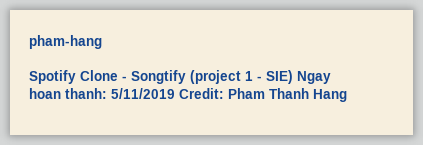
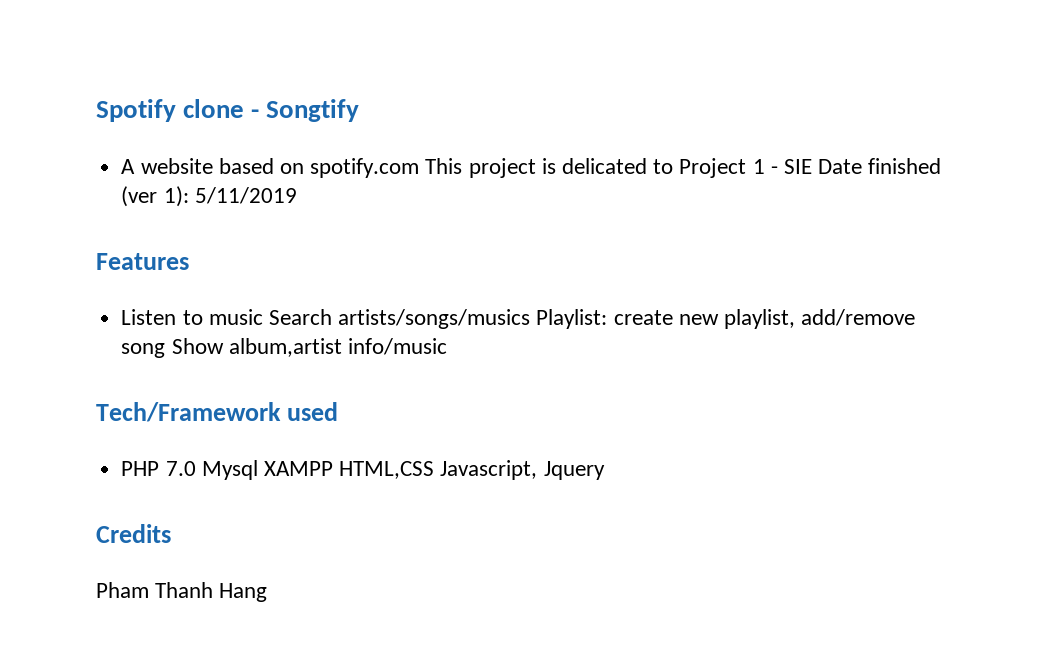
- pham-hang
- Spotify Clone - Songtify (project 1 - SIE) Ngay hoan thanh: 5/11/2019 Credit: Pham Thanh Hang
+ Spotify clone - Songtify
+ A website based on spotify.com This project is delicated to Project 1 - SIE Date finished (ver 1): 5/11/2019
+ Features
+ Listen to music Search artists/songs/musics Playlist: create new playlist, add/remove song Show album,artist info/music
+ Tech/Framework used
+ PHP 7.0 Mysql XAMPP HTML,CSS Javascript, Jquery
+ Credits
+ Pham Thanh Hang

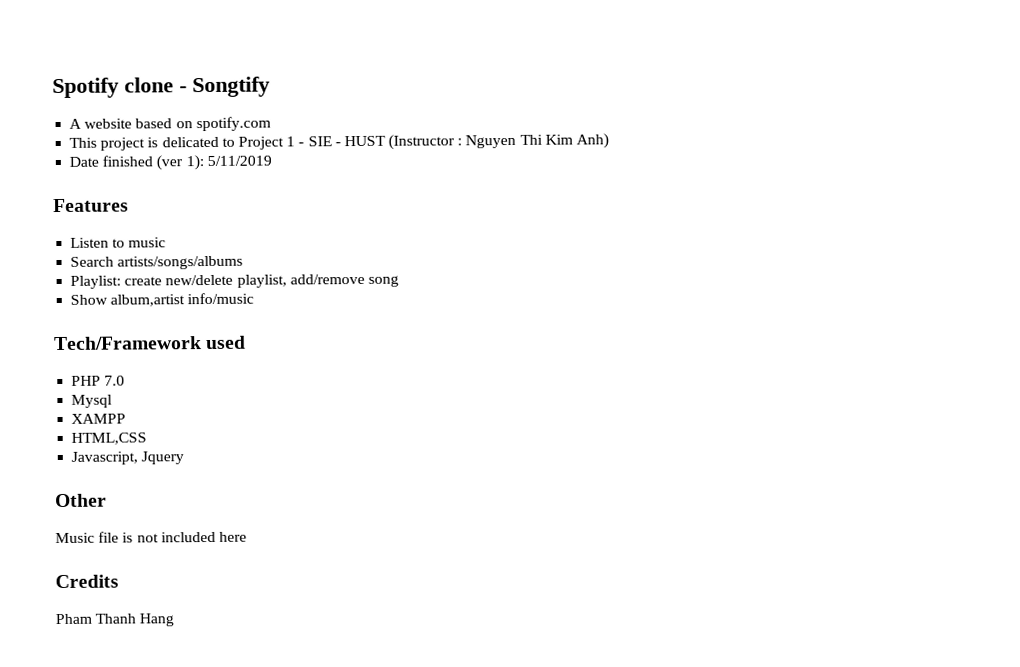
- A website based on spotify.com This project is delicated to Project 1 - SIE Date finished (ver 1): 5/11/2019
+ A website based on spotify.com
+ This project is delicated to Project 1 - SIE - HUST (Instructor : Nguyen Thi Kim Anh)
+ Date finished (ver 1): 5/11/2019
- Listen to music Search artists/songs/musics Playlist: create new playlist, add/remove song Show album,artist info/music
+ Listen to music
+ Search artists/songs/albums
+ Playlist: create new/delete playlist, add/remove song
+ Show album,artist info/music
- PHP 7.0 Mysql XAMPP HTML,CSS Javascript, Jquery
+ PHP 7.0
+ Mysql
+ XAMPP
+ HTML,CSS
+ Javascript, Jquery
+ Other
+ Music file is not included here

